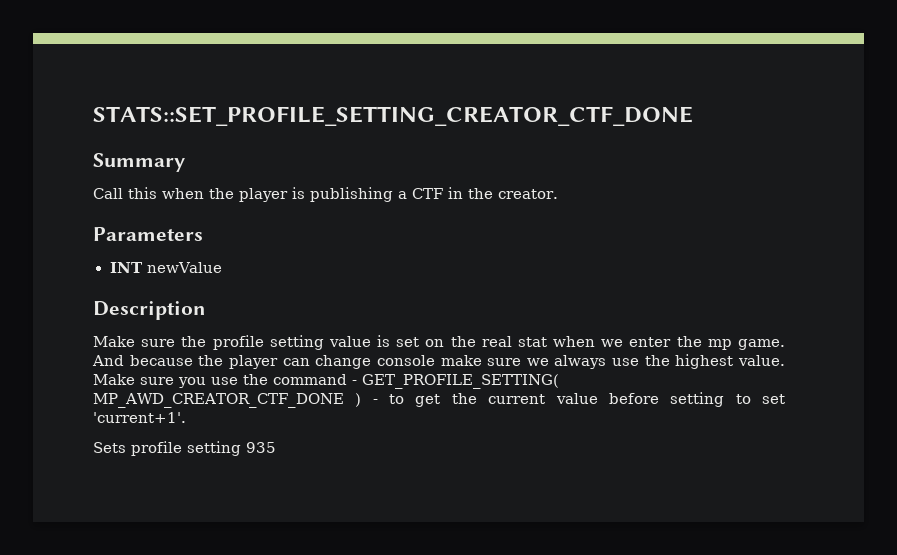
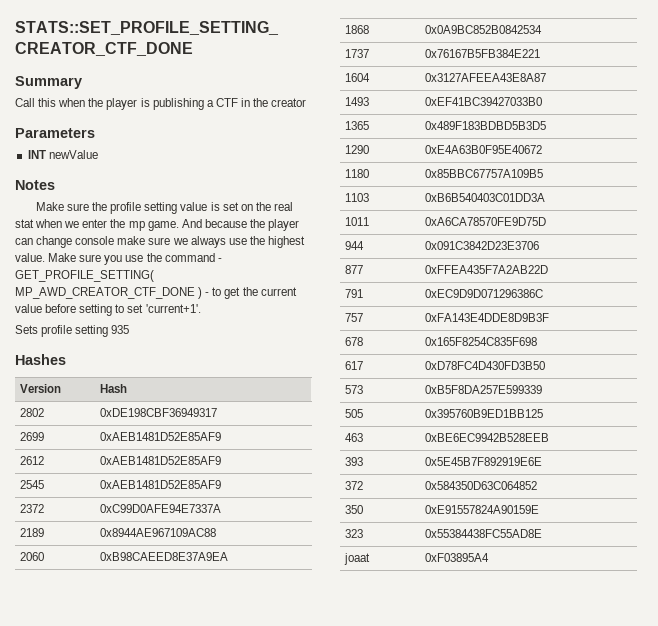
- Call this when the player is publishing a CTF in the creator.
+ Call this when the player is publishing a CTF in the creator
- Description
+ Notes
+ Hashes
+ Version | Hash
+ 2802 | 0xDE198CBF36949317
+ 2699 | 0xAEB1481D52E85AF9
+ 2612 | 0xAEB1481D52E85AF9
+ 2545 | 0xAEB1481D52E85AF9
+ 2372 | 0xC99D0AFE94E7337A
+ 2189 | 0x8944AE967109AC88
+ 2060 | 0xB98CAEED8E37A9EA
+ 1868 | 0x0A9BC852B0842534
+ 1737 | 0x76167B5FB384E221
+ 1604 | 0x3127AFEEA43E8A87
+ 1493 | 0xEF41BC39427033B0
+ 1365 | 0x489F183BDBD5B3D5
+ 1290 | 0xE4A63B0F95E40672
+ 1180 | 0x85BBC67757A109B5
+ 1103 | 0xB6B540403C01DD3A
+ 1011 | 0xA6CA78570FE9D75D
+ 944 | 0x091C3842D23E3706
+ 877 | 0xFFEA435F7A2AB22D
+ 791 | 0xEC9D9D071296386C
+ 757 | 0xFA143E4DDE8D9B3F
+ 678 | 0x165F8254C835F698
+ 617 | 0xD78FC4D430FD3B50
+ 573 | 0xB5F8DA257E599339
+ 505 | 0x395760B9ED1BB125
+ 463 | 0xBE6EC9942B528EEB
+ 393 | 0x5E45B7F892919E6E
+ 372 | 0x584350D63C064852
+ 350 | 0xE91557824A90159E
+ 323 | 0x55384438FC55AD8E
+ joaat | 0xF03895A4

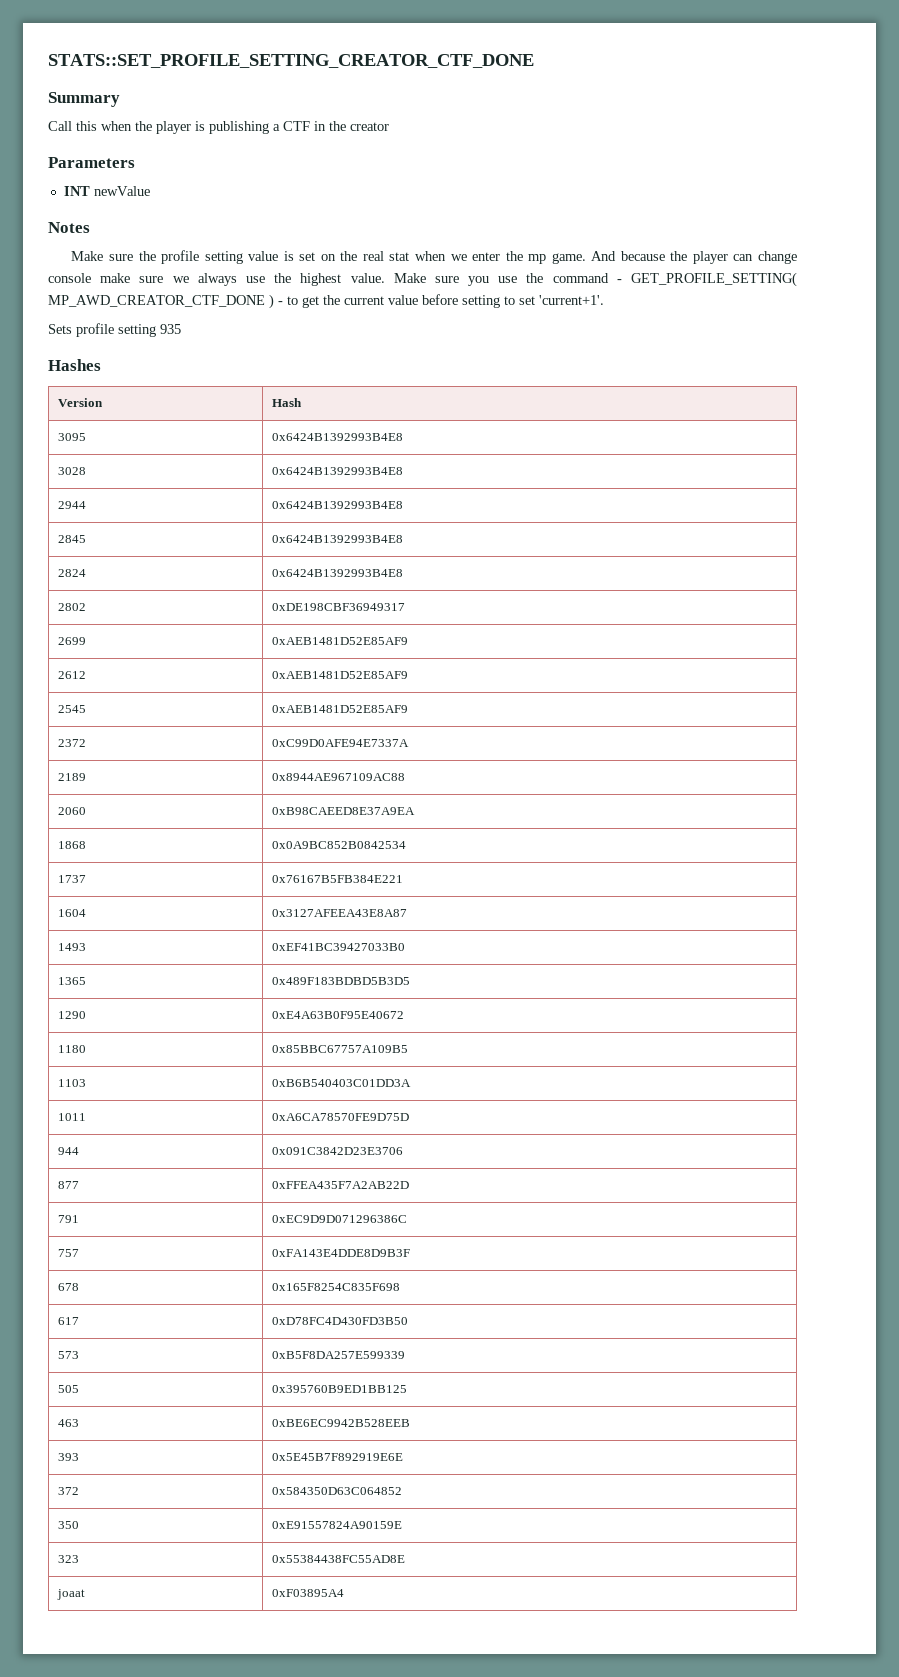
+ 3095 | 0x6424B1392993B4E8
+ 3028 | 0x6424B1392993B4E8
+ 2944 | 0x6424B1392993B4E8
+ 2845 | 0x6424B1392993B4E8
+ 2824 | 0x6424B1392993B4E8

